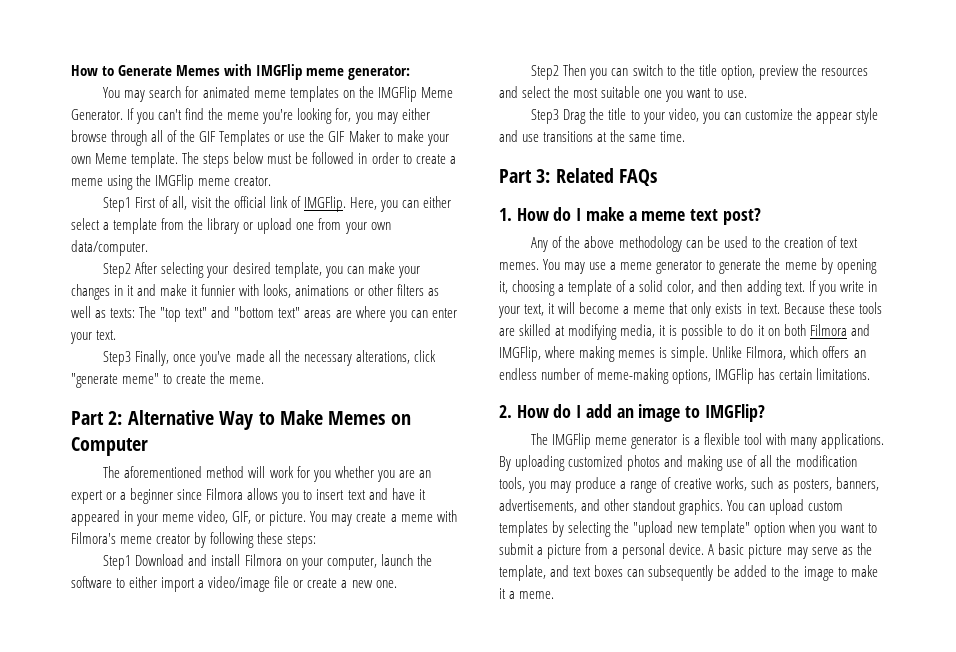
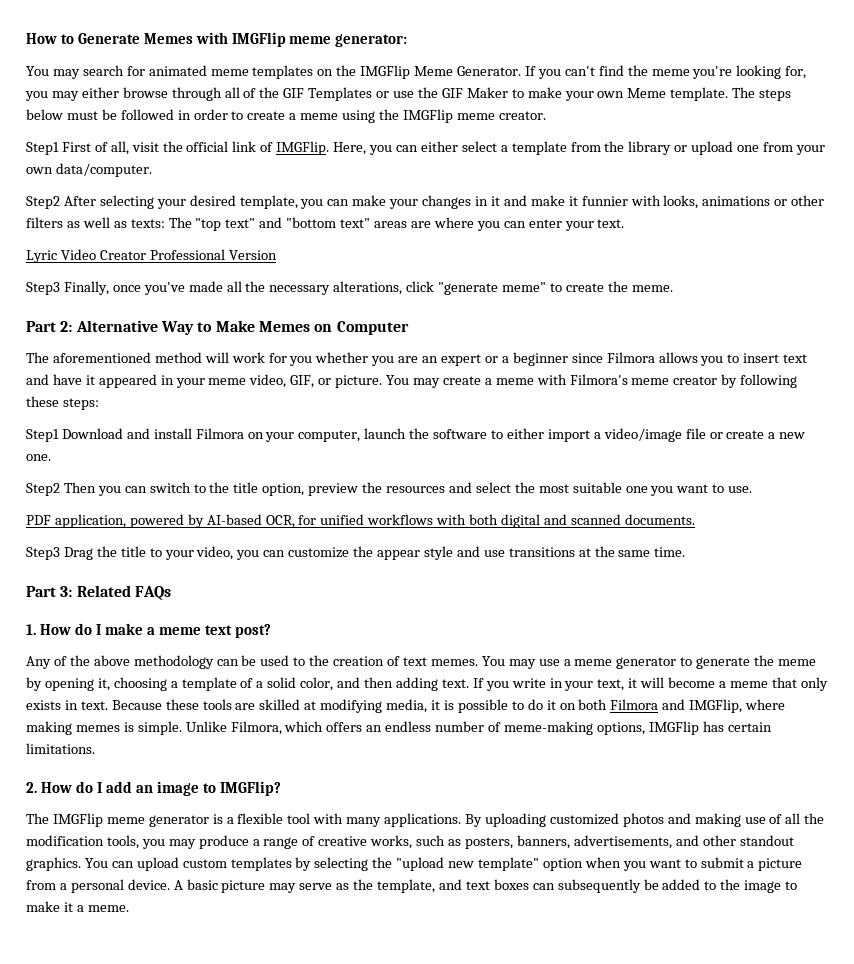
+ Lyric Video Creator Professional Version
+ PDF application, powered by AI-based OCR, for unified workflows with both digital and scanned documents.

